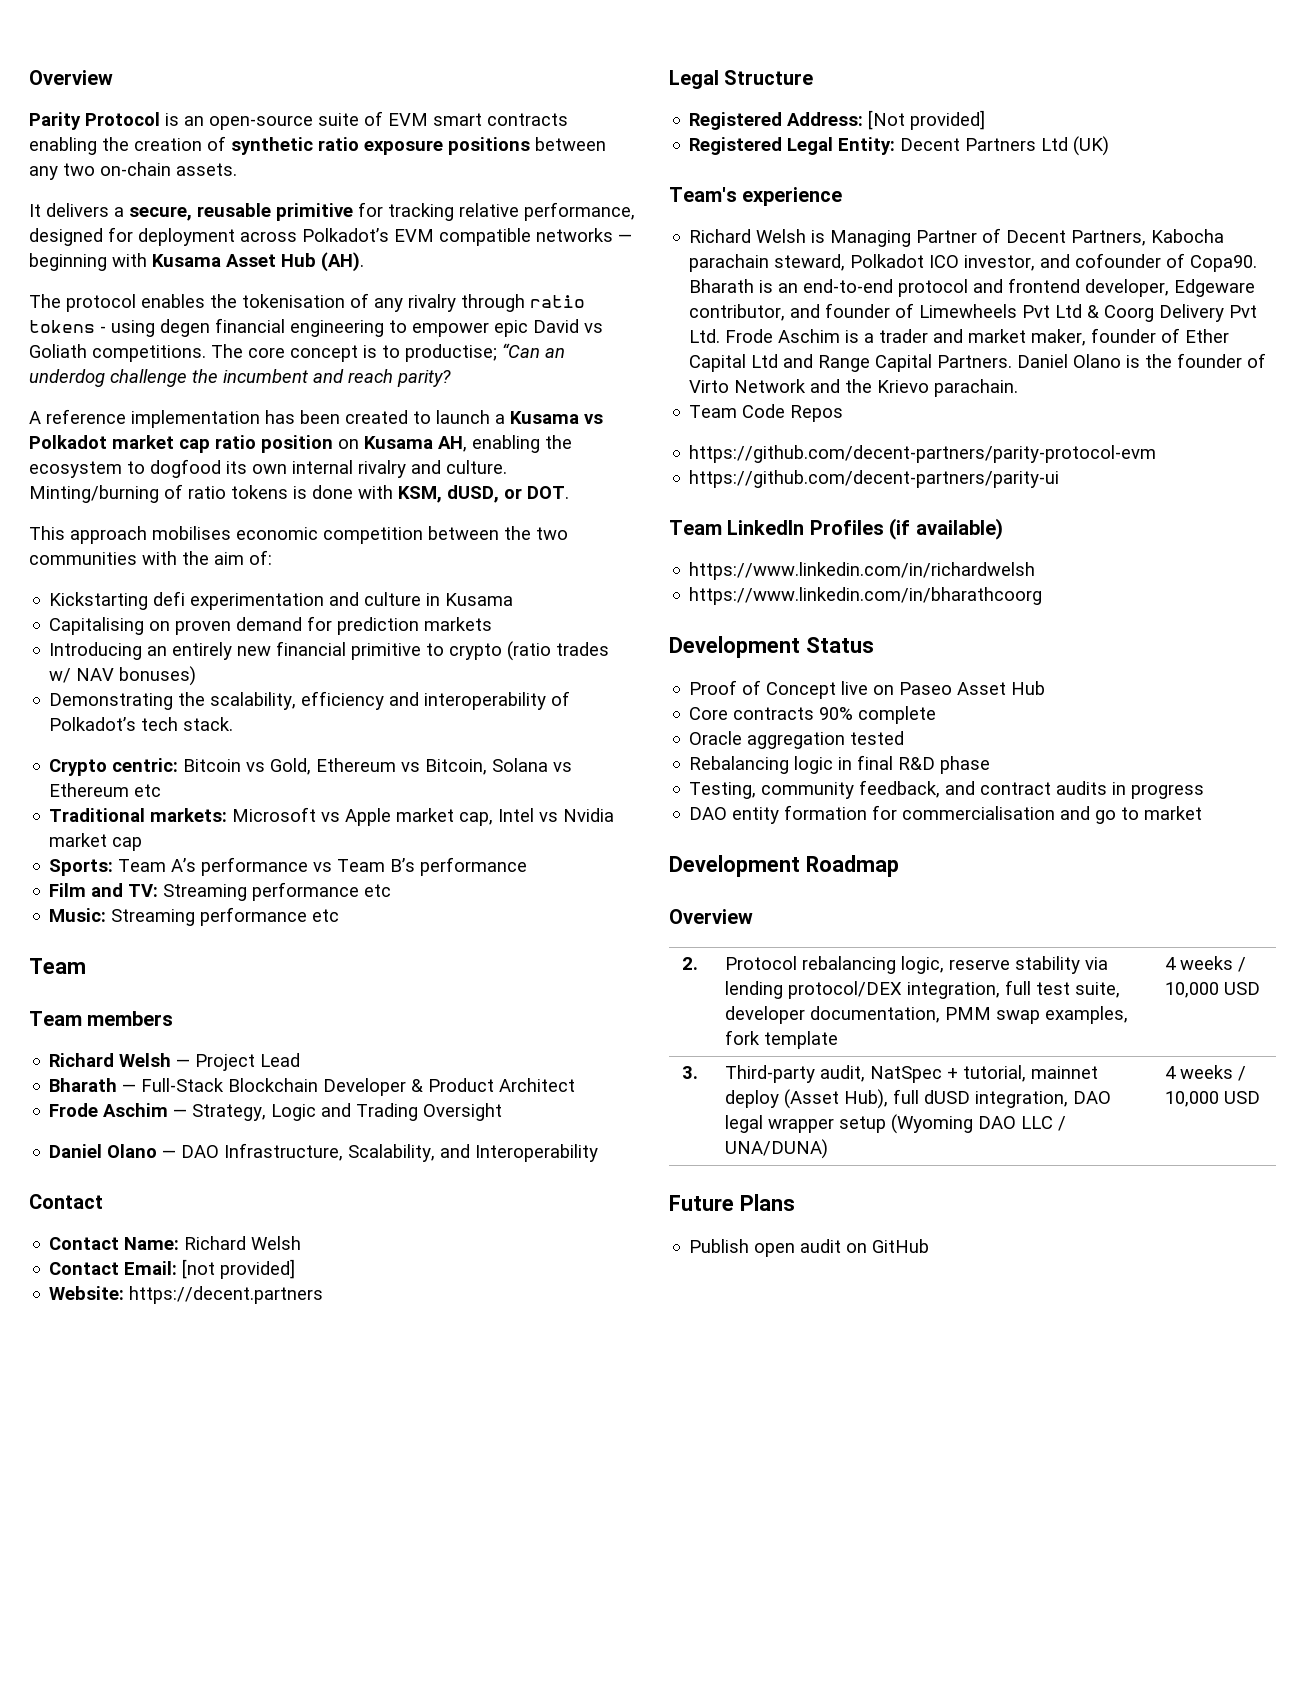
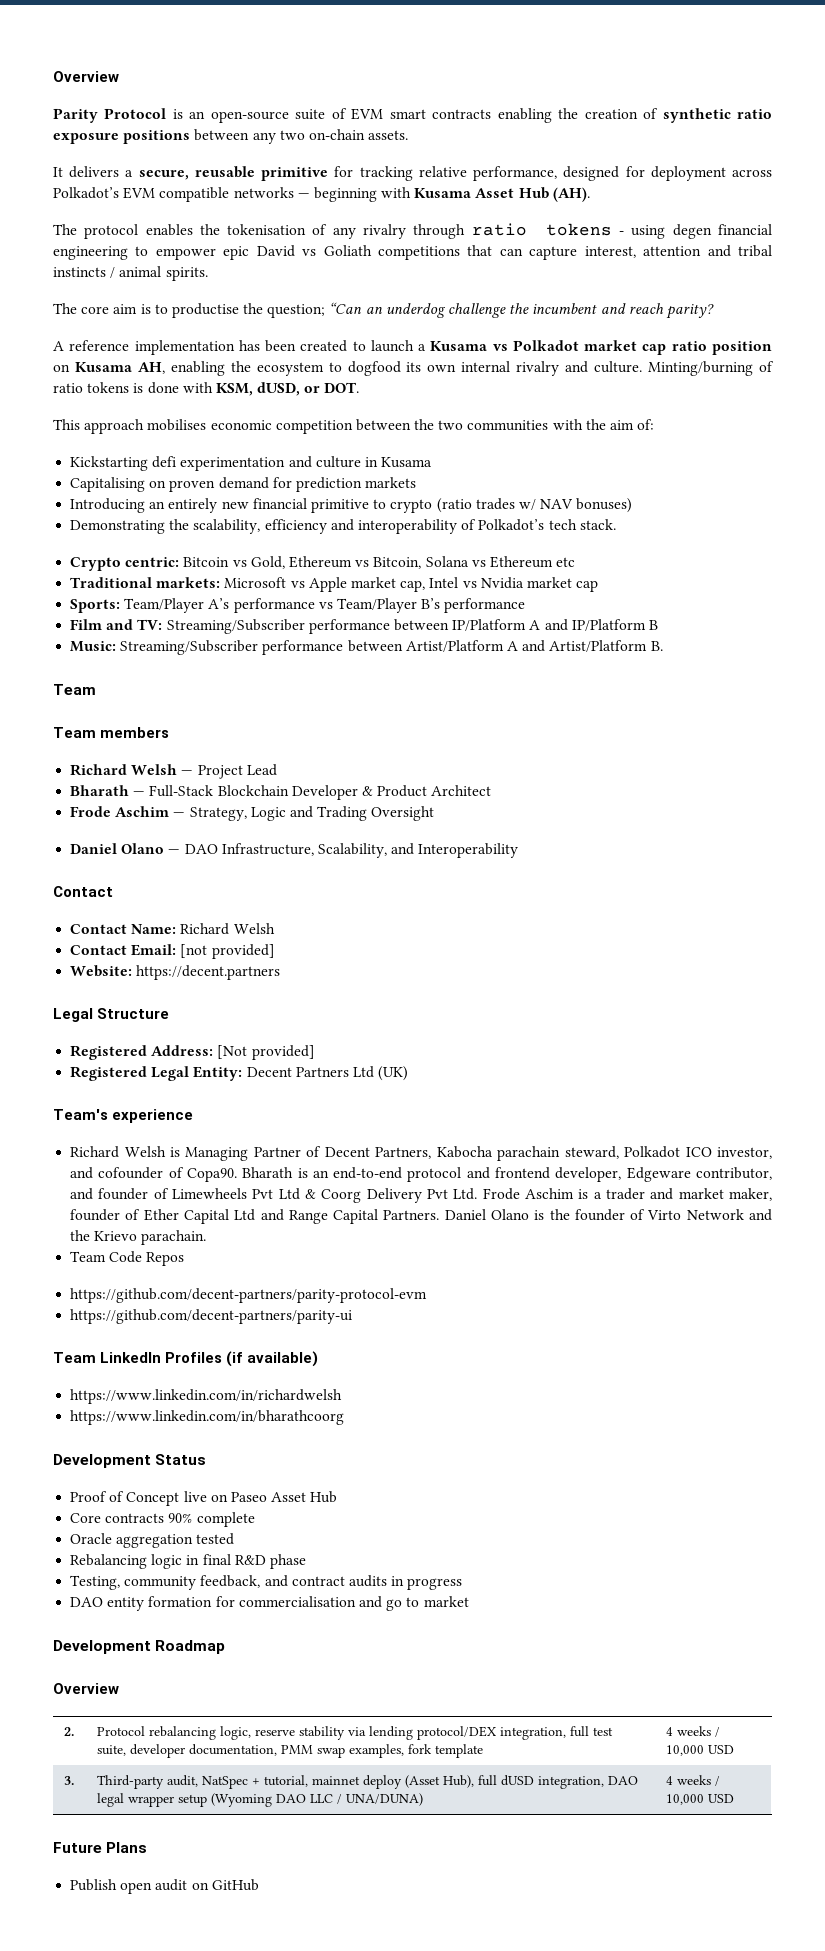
- The protocol enables the tokenisation of any rivalry through ratio tokens - using degen financial engineering to empower epic David vs Goliath competitions. The core concept is to productise; “Can an underdog challenge the incumbent and reach parity?
+ The protocol enables the tokenisation of any rivalry through ratio tokens - using degen financial engineering to empower epic David vs Goliath competitions that can capture interest, attention and tribal instincts / animal spirits.
+ The core aim is to productise the question; “Can an underdog challenge the incumbent and reach parity?
- Sports: Team A’s performance vs Team B’s performance
+ Sports: Team/Player A’s performance vs Team/Player B’s performance
- Film and TV: Streaming performance etc
- Music: Streaming performance etc
+ Film and TV: Streaming/Subscriber performance between IP/Platform A and IP/Platform B
+ Music: Streaming/Subscriber performance between Artist/Platform A and Artist/Platform B.

